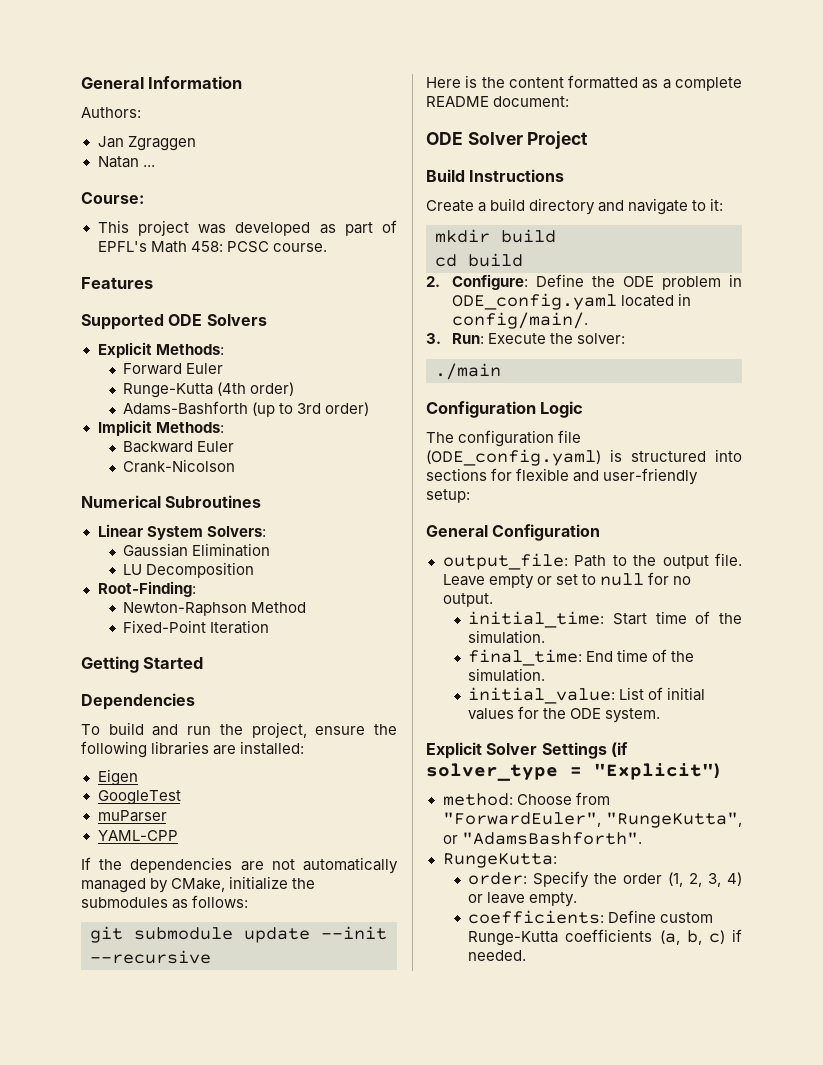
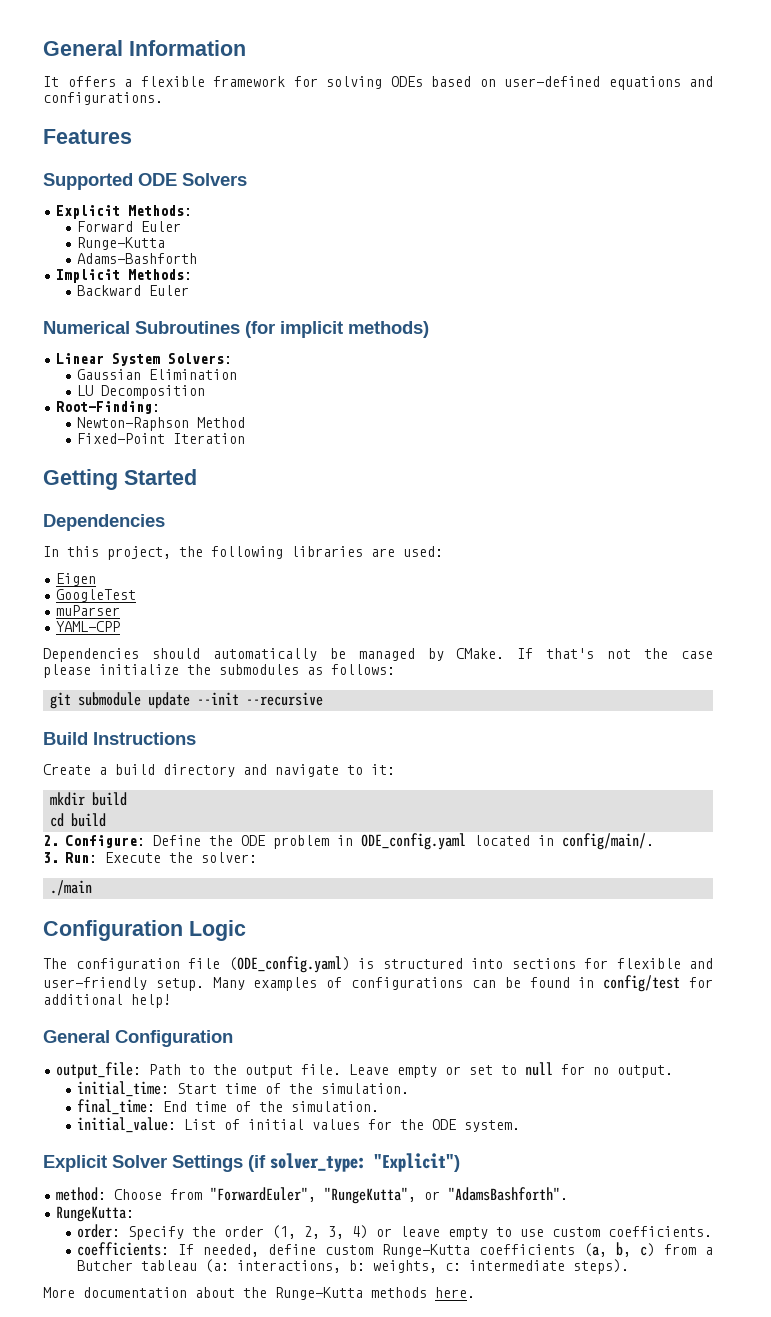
- Authors:
- Jan Zgraggen
- Natan ...
- Course:
- This project was developed as part of EPFL's Math 458: PCSC course.
+ It offers a flexible framework for solving ODEs based on user-defined equations and configurations.
  Forward Euler
- Runge-Kutta (4th order)
+ Runge-Kutta
- Adams-Bashforth (up to 3rd order)
+ Adams-Bashforth
- Crank-Nicolson
- Numerical Subroutines
+ Numerical Subroutines (for implicit methods)
- To build and run the project, ensure the following libraries are installed:
+ In this project, the following libraries are used:
- If the dependencies are not automatically managed by CMake, initialize the submodules as follows:
+ Dependencies should automatically be managed by CMake. If that's not the case please initialize the submodules as follows:
- Here is the content formatted as a complete README document:
- ODE Solver Project
- The configuration file (ODE_config.yaml) is structured into sections for flexible and user-friendly setup:
+ The configuration file (ODE_config.yaml) is structured into sections for flexible and user-friendly setup. Many examples of configurations can be found in config/test for additional help!
- Explicit Solver Settings (if solver_type = "Explicit")
+ Explicit Solver Settings (if solver_type: "Explicit")
- order: Specify the order (1, 2, 3, 4) or leave empty.
- coefficients: Define custom Runge-Kutta coefficients (a, b, c) if needed.
+ order: Specify the order (1, 2, 3, 4) or leave empty to use custom coefficients.
+ coefficients: If needed, define custom Runge-Kutta coefficients (a, b, c) from a Butcher tableau (a: interactions, b: weights, c: intermediate steps).
+ More documentation about the Runge-Kutta methods here.

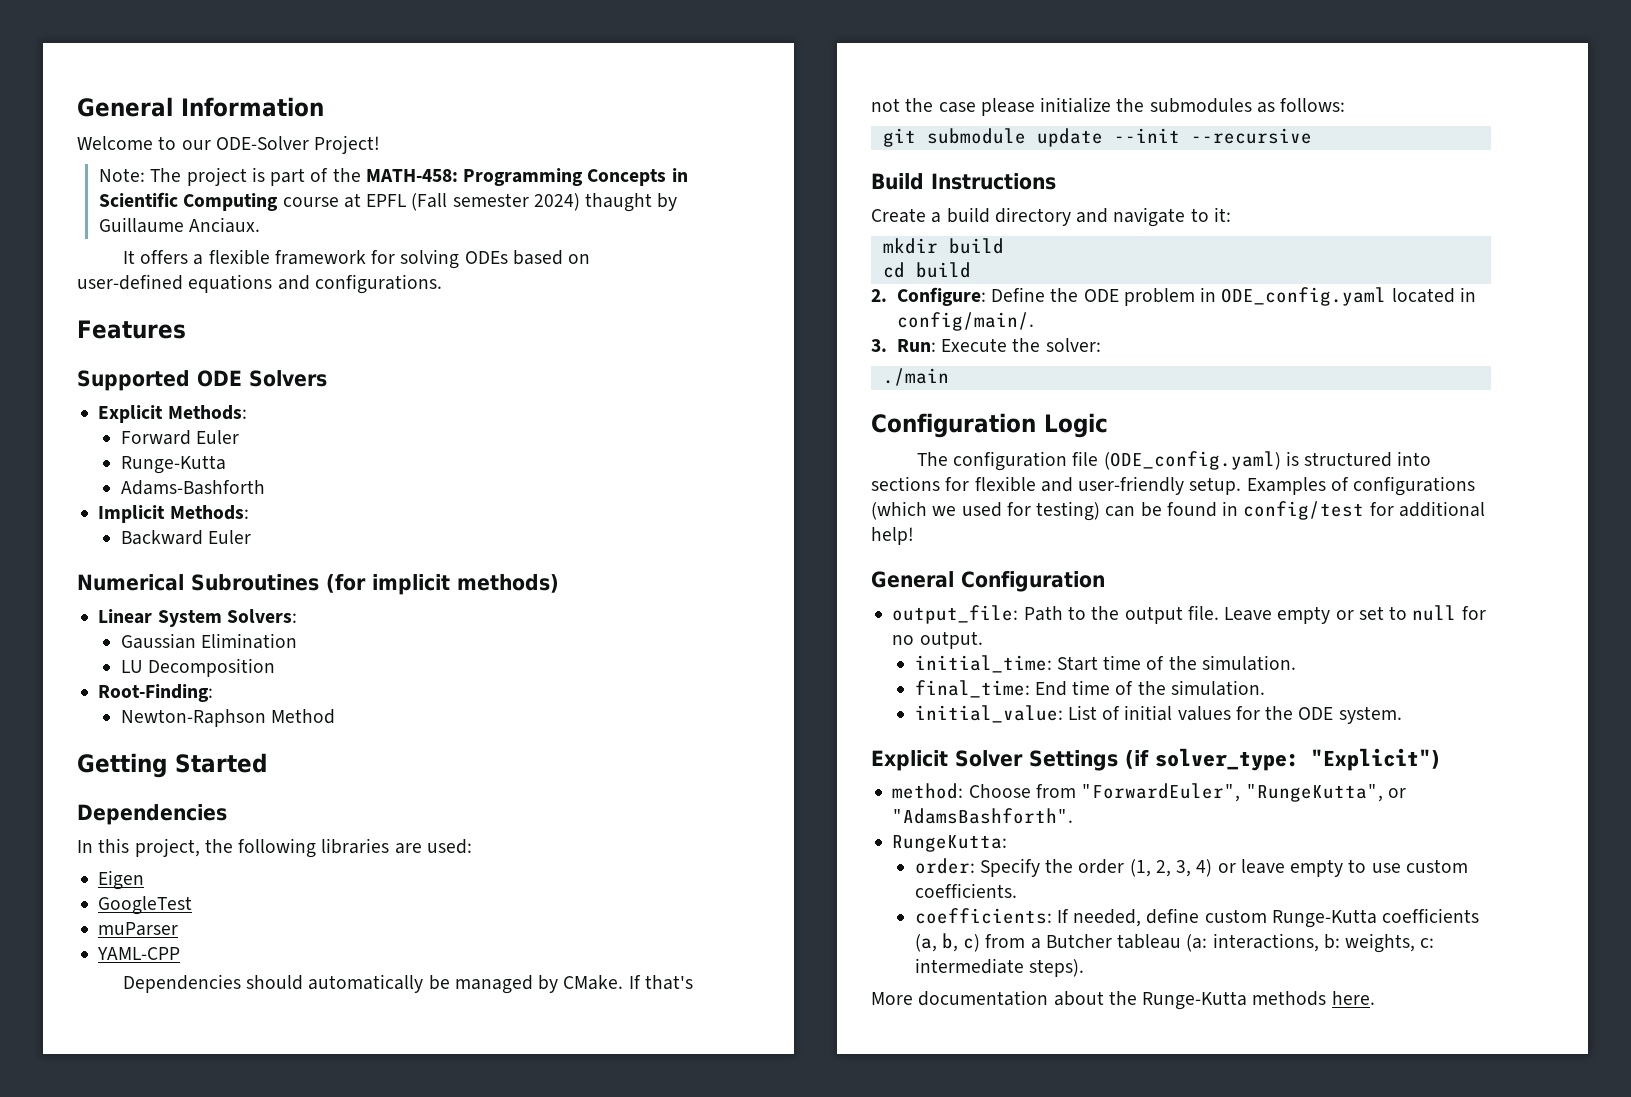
+ Welcome to our ODE-Solver Project!
+ Note: The project is part of the MATH-458: Programming Concepts in Scientific Computing course at EPFL (Fall semester 2024) thaught by Guillaume Anciaux.
- Fixed-Point Iteration
- Many examples of configurations can be found in config/test for additional help!
+ Examples of configurations (which we used for testing) can be found in config/test for additional help!

